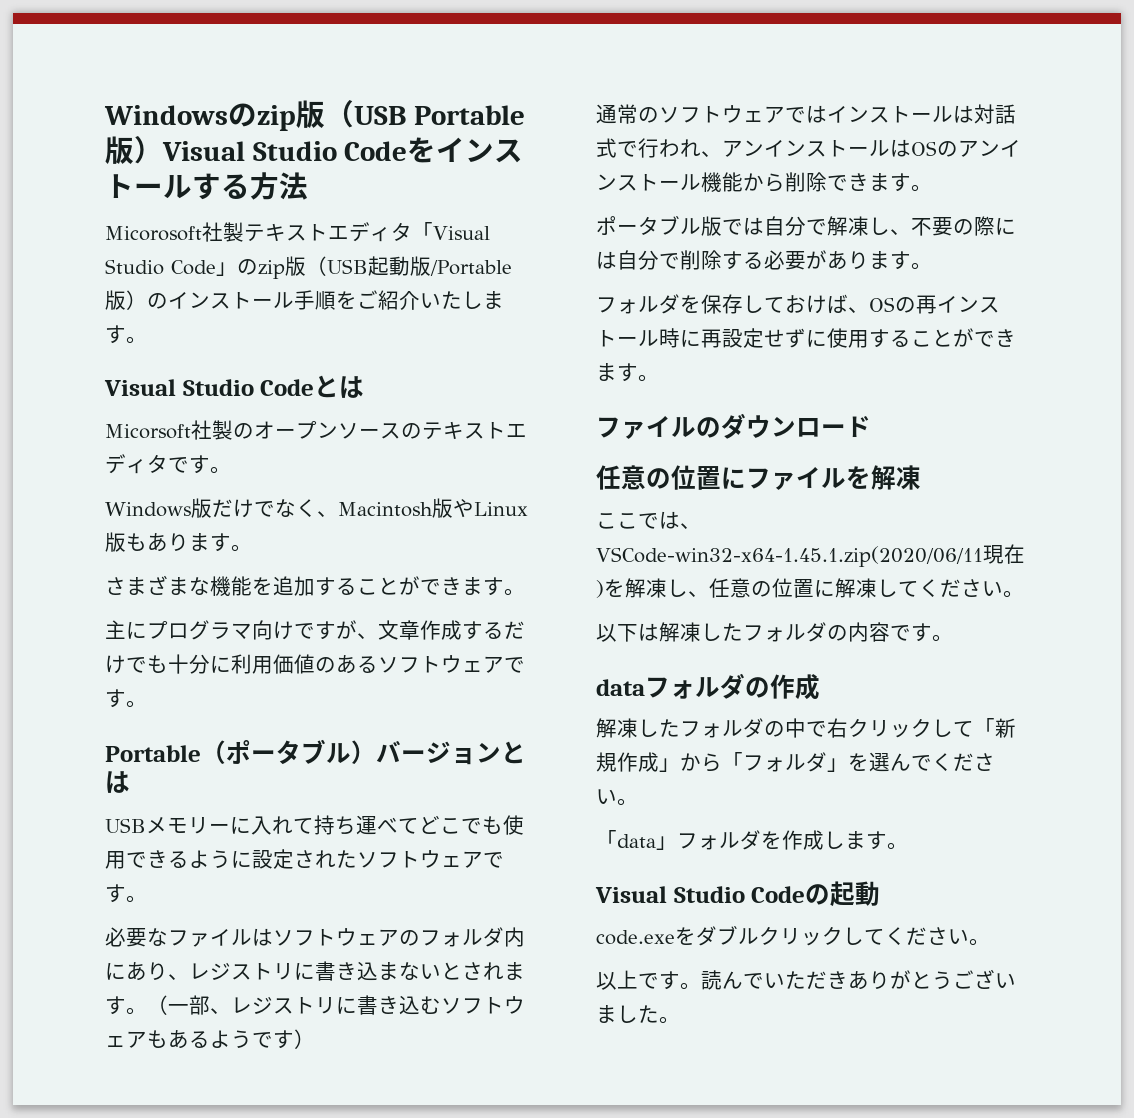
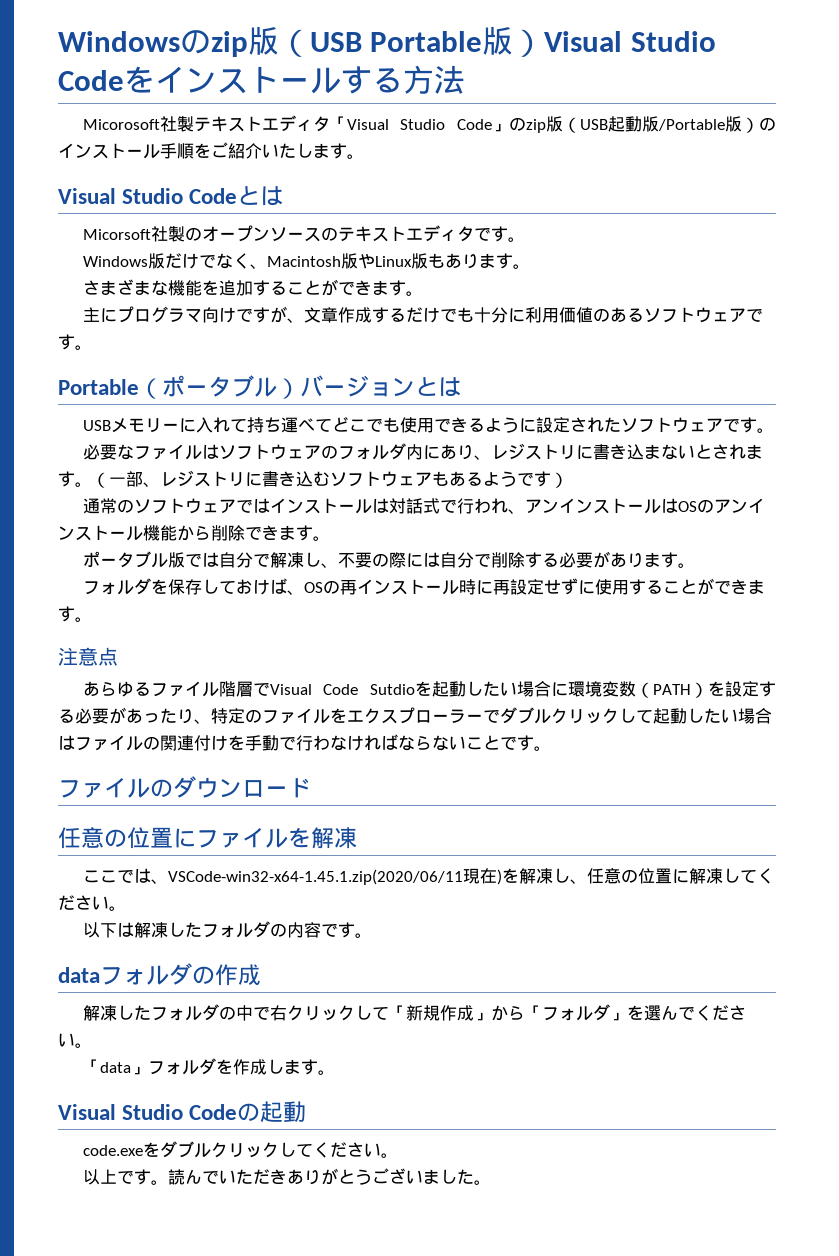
+ 注意点
+ あらゆるファイル階層でVisual Code Sutdioを起動したい場合に環境変数（PATH）を設定する必要があったり、特定のファイルをエクスプローラーでダブルクリックして起動したい場合はファイルの関連付けを手動で行わなければならないことです。

